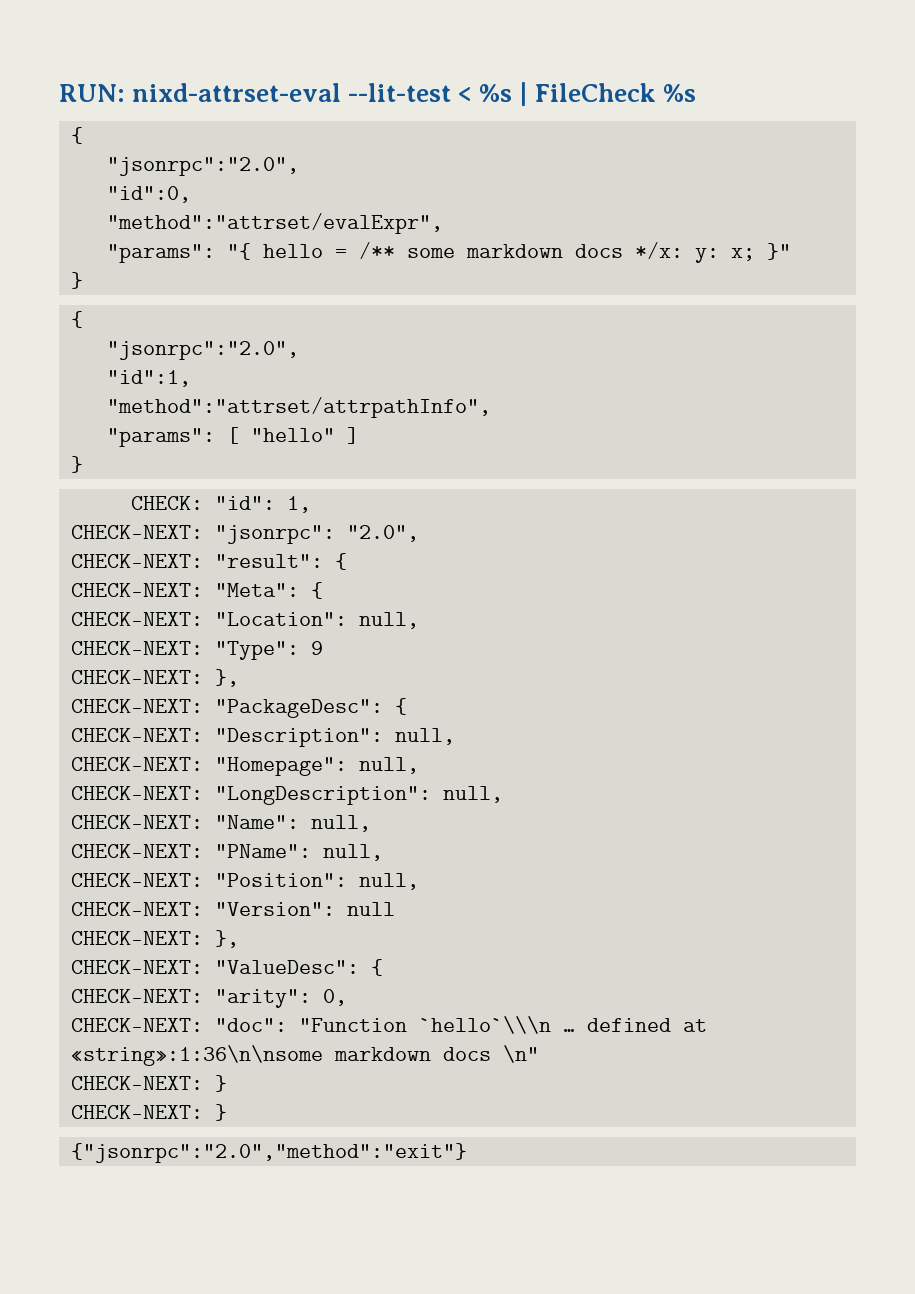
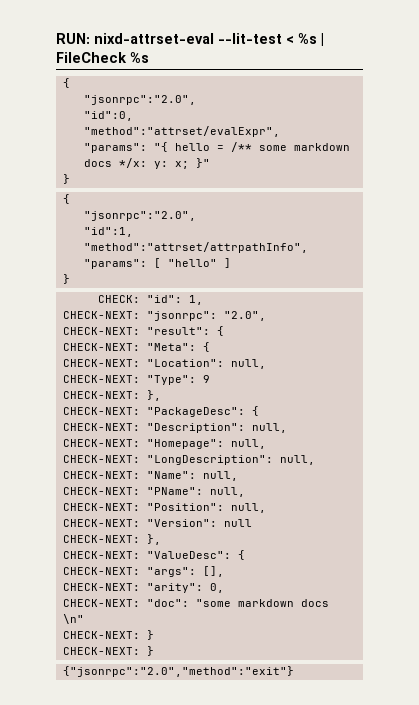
+ CHECK-NEXT: "args": [],
- CHECK-NEXT: "doc": "Function `hello`\\\n … defined at «string»:1:36\n\nsome markdown docs \n"
+ CHECK-NEXT: "doc": "some markdown docs \n"

